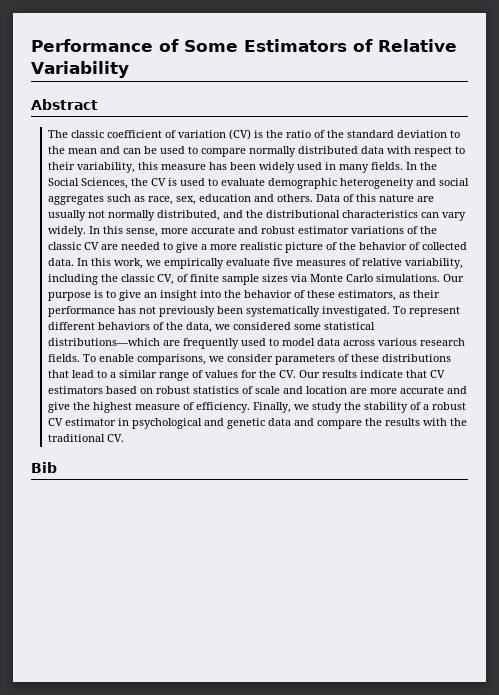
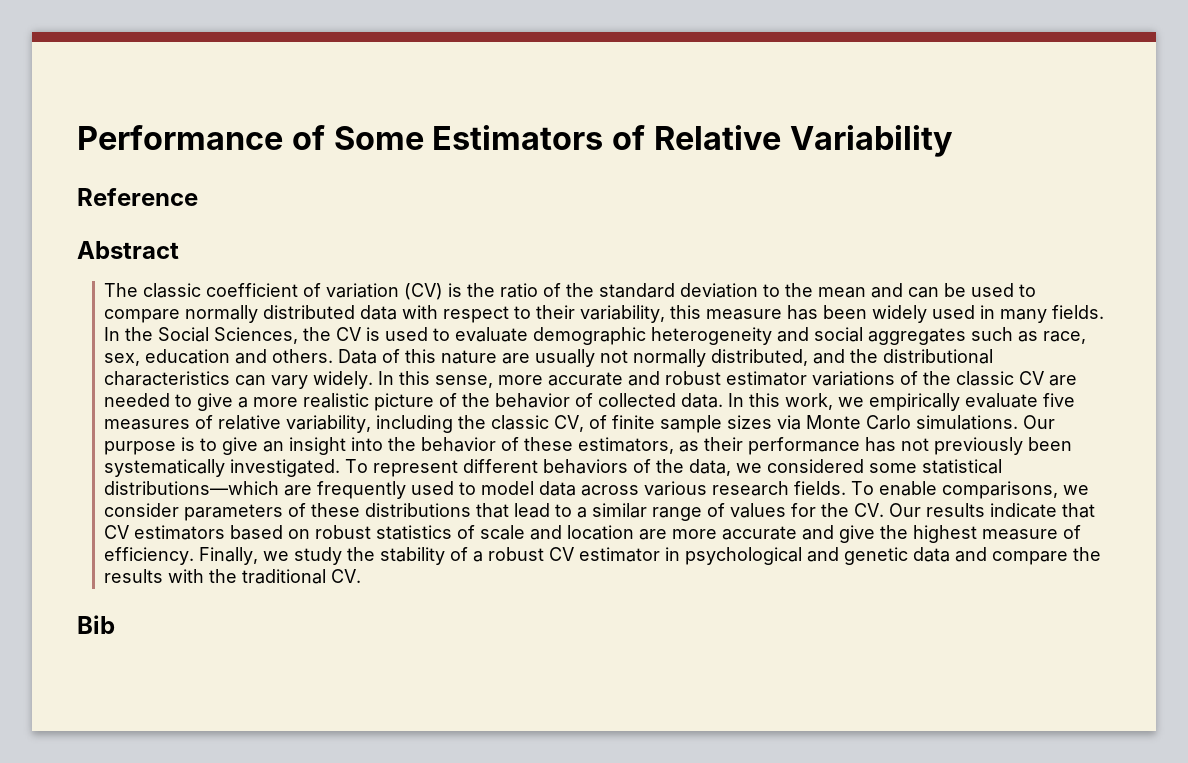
+ Reference

